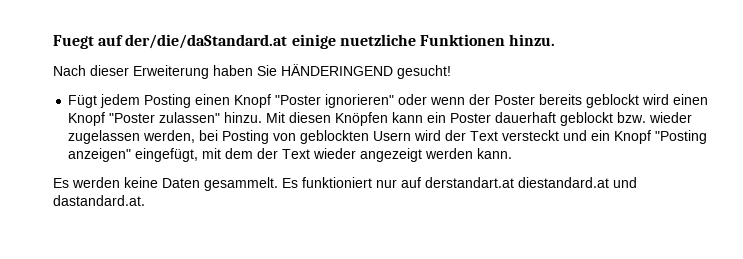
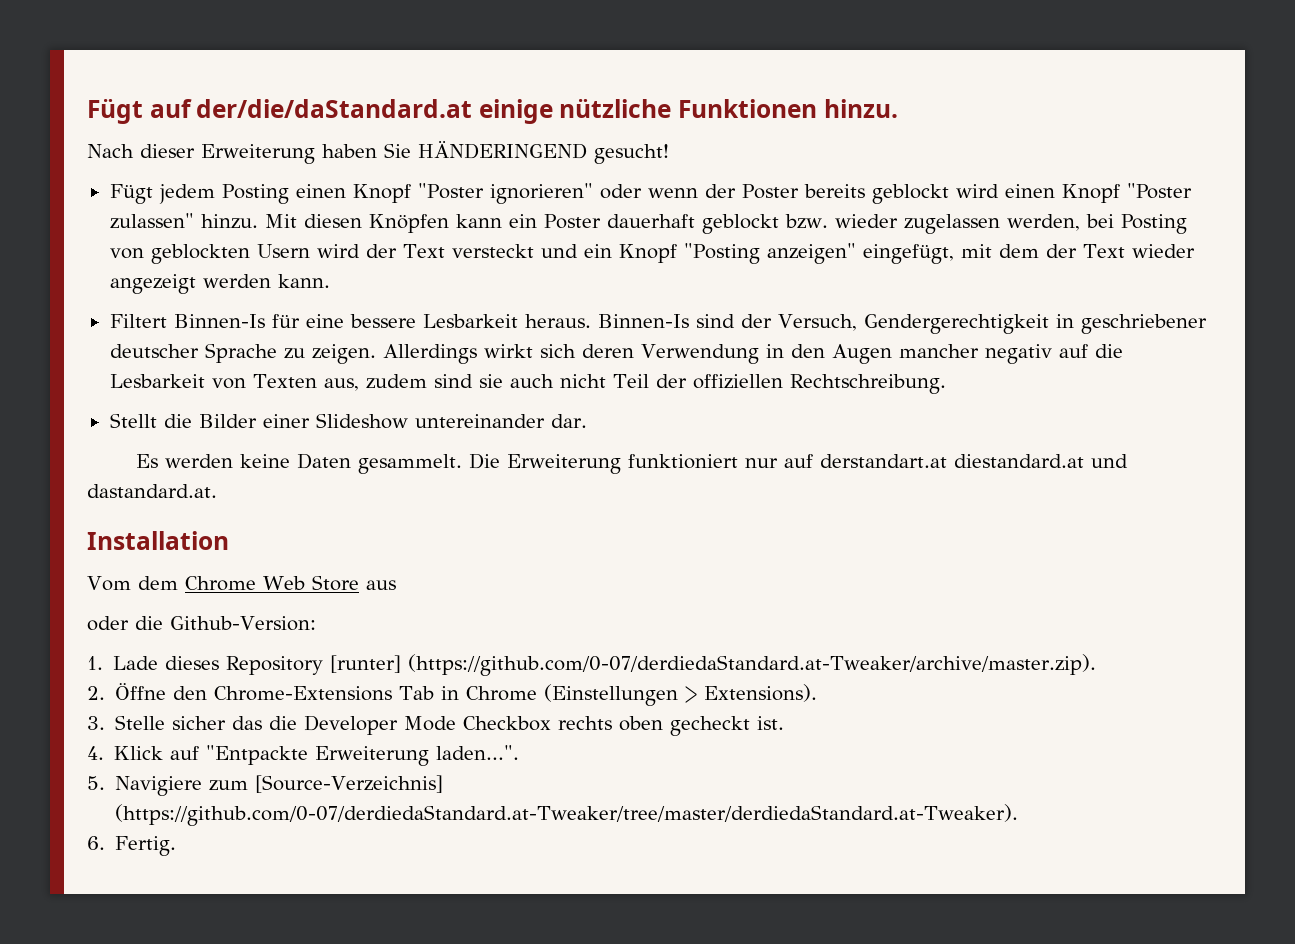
- Fuegt auf der/die/daStandard.at einige nuetzliche Funktionen hinzu.
+ Fügt auf der/die/daStandard.at einige nützliche Funktionen hinzu.
+ Filtert Binnen-Is für eine bessere Lesbarkeit heraus. Binnen-Is sind der Versuch, Gendergerechtigkeit in geschriebener deutscher Sprache zu zeigen. Allerdings wirkt sich deren Verwendung in den Augen mancher negativ auf die Lesbarkeit von Texten aus, zudem sind sie auch nicht Teil der offiziellen Rechtschreibung.
+ Stellt die Bilder einer Slideshow untereinander dar.
- Es funktioniert nur auf derstandart.at diestandard.at und dastandard.at.
+ Die Erweiterung funktioniert nur auf derstandart.at diestandard.at und dastandard.at.
+ Installation
+ Vom dem Chrome Web Store aus
+ oder die Github-Version:
+ 1. Lade dieses Repository [runter] (https://github.com/0-07/derdiedaStandard.at-Tweaker/archive/master.zip).
+ 2. Öffne den Chrome-Extensions Tab in Chrome (Einstellungen > Extensions).
+ 3. Stelle sicher das die Developer Mode Checkbox rechts oben gecheckt ist.
+ 4. Klick auf "Entpackte Erweiterung laden...".
+ 5. Navigiere zum [Source-Verzeichnis] (https://github.com/0-07/derdiedaStandard.at-Tweaker/tree/master/derdiedaStandard.at-Tweaker).
+ 6. Fertig.

